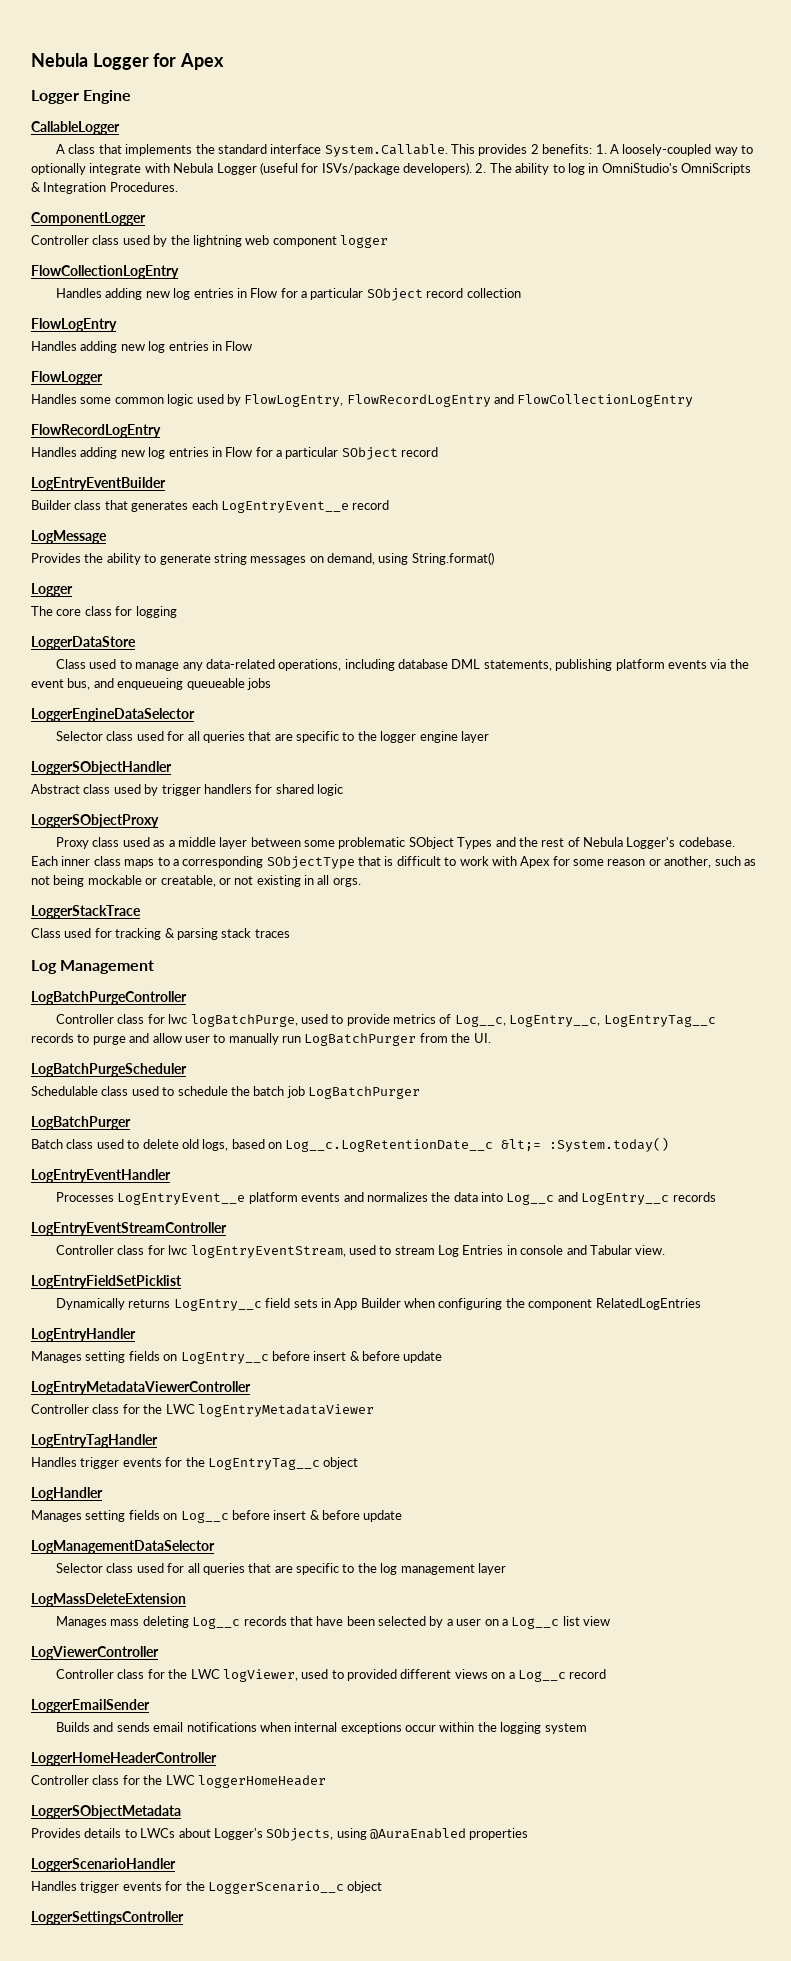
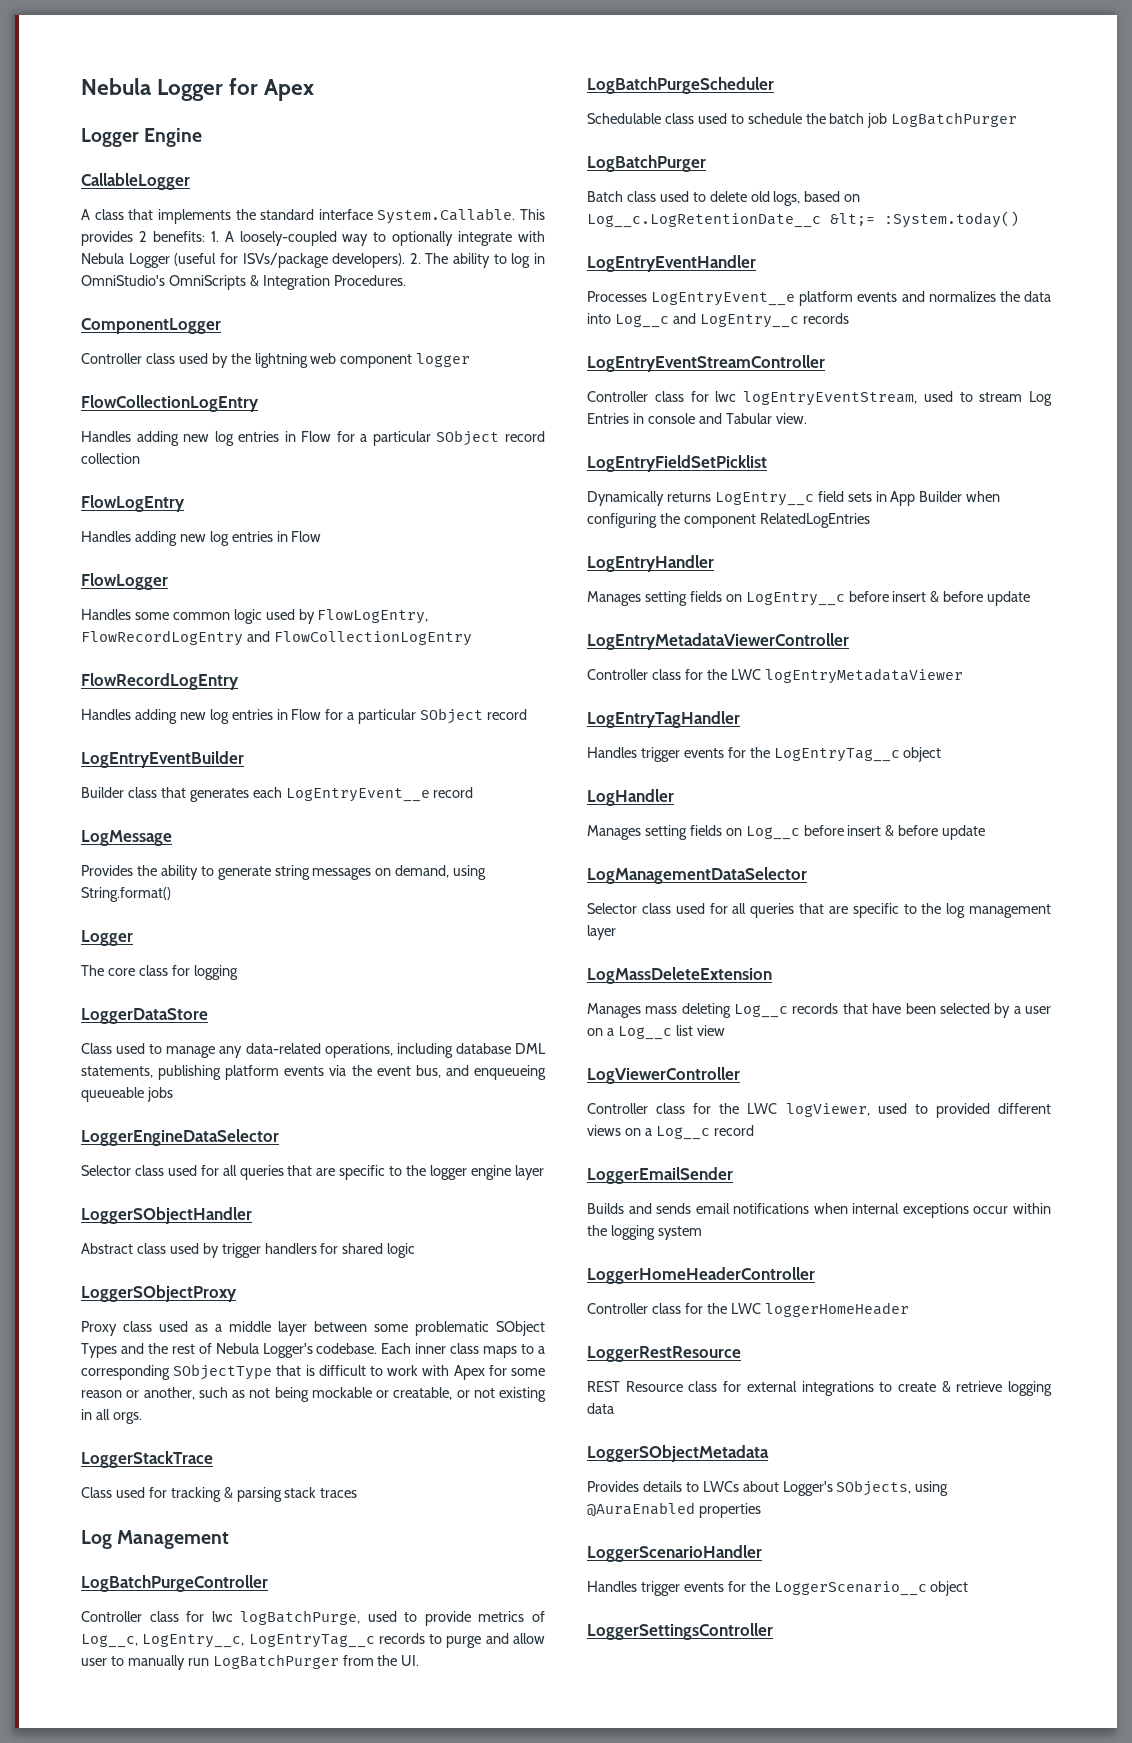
+ LoggerRestResource
+ REST Resource class for external integrations to create & retrieve logging data

